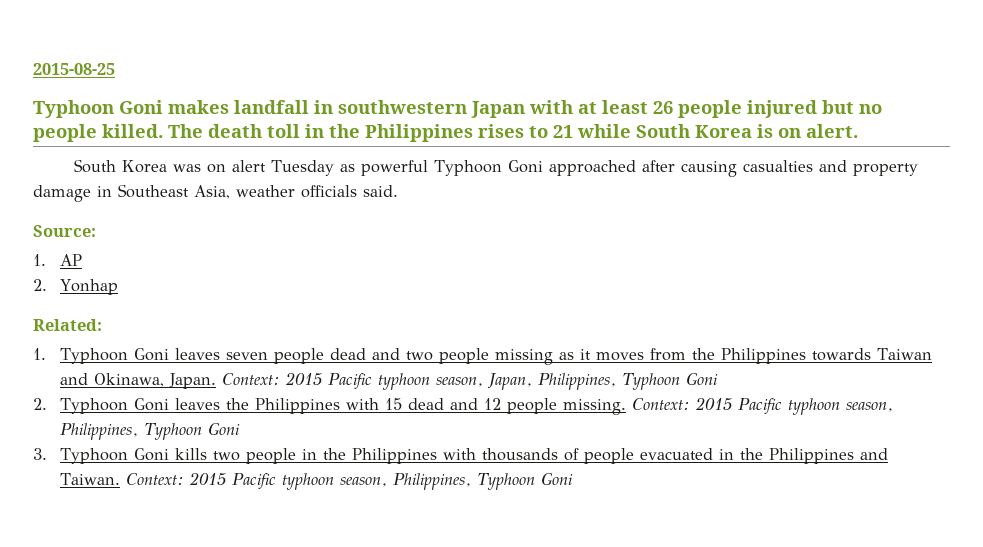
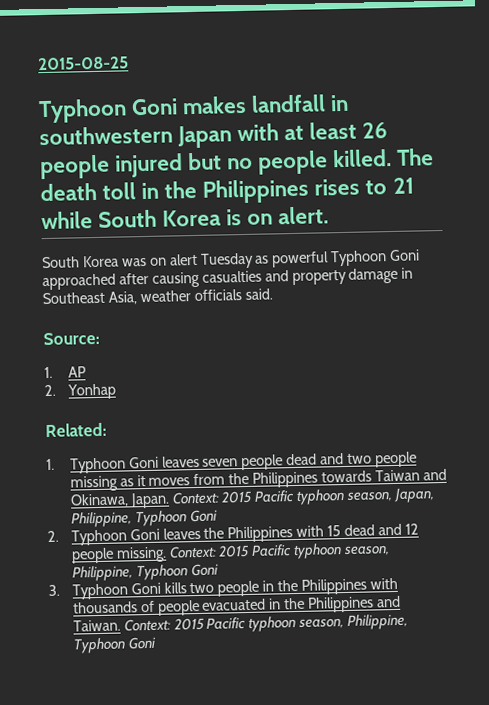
- Context: 2015 Pacific typhoon season, Japan, Philippines, Typhoon Goni
+ Context: 2015 Pacific typhoon season, Japan, Philippine, Typhoon Goni
- 2. Typhoon Goni leaves the Philippines with 15 dead and 12 people missing. Context: 2015 Pacific typhoon season, Philippines, Typhoon Goni
+ 2. Typhoon Goni leaves the Philippines with 15 dead and 12 people missing. Context: 2015 Pacific typhoon season, Philippine, Typhoon Goni
- 3. Typhoon Goni kills two people in the Philippines with thousands of people evacuated in the Philippines and Taiwan. Context: 2015 Pacific typhoon season, Philippines, Typhoon Goni
+ 3. Typhoon Goni kills two people in the Philippines with thousands of people evacuated in the Philippines and Taiwan. Context: 2015 Pacific typhoon season, Philippine, Typhoon Goni

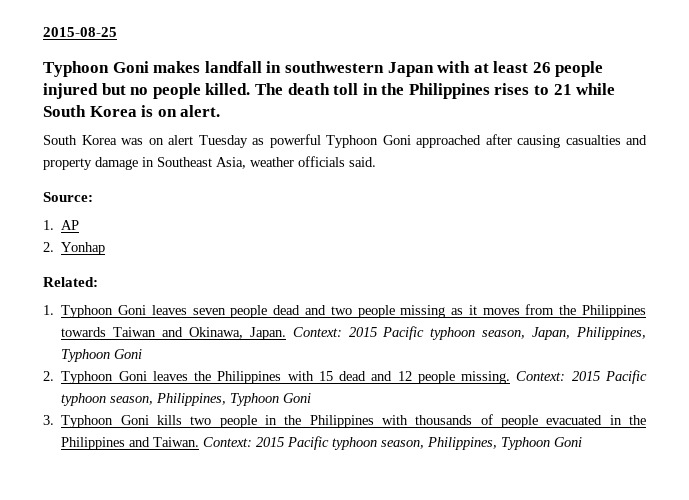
- Context: 2015 Pacific typhoon season, Japan, Philippine, Typhoon Goni
+ Context: 2015 Pacific typhoon season, Japan, Philippines, Typhoon Goni
- 2. Typhoon Goni leaves the Philippines with 15 dead and 12 people missing. Context: 2015 Pacific typhoon season, Philippine, Typhoon Goni
+ 2. Typhoon Goni leaves the Philippines with 15 dead and 12 people missing. Context: 2015 Pacific typhoon season, Philippines, Typhoon Goni
- 3. Typhoon Goni kills two people in the Philippines with thousands of people evacuated in the Philippines and Taiwan. Context: 2015 Pacific typhoon season, Philippine, Typhoon Goni
+ 3. Typhoon Goni kills two people in the Philippines with thousands of people evacuated in the Philippines and Taiwan. Context: 2015 Pacific typhoon season, Philippines, Typhoon Goni

